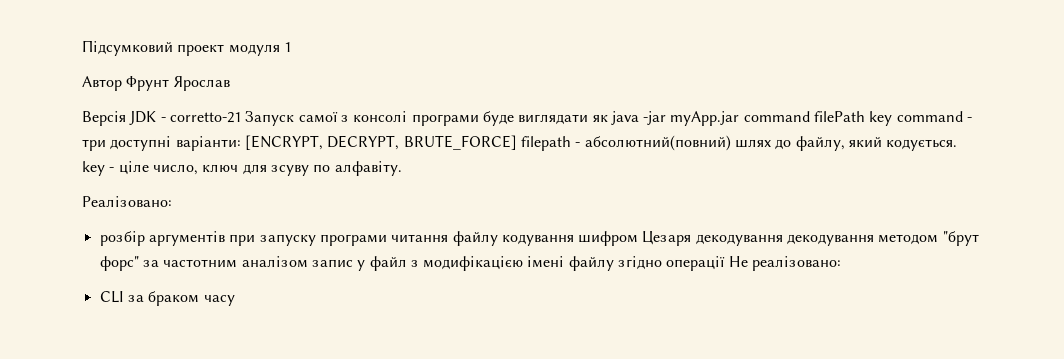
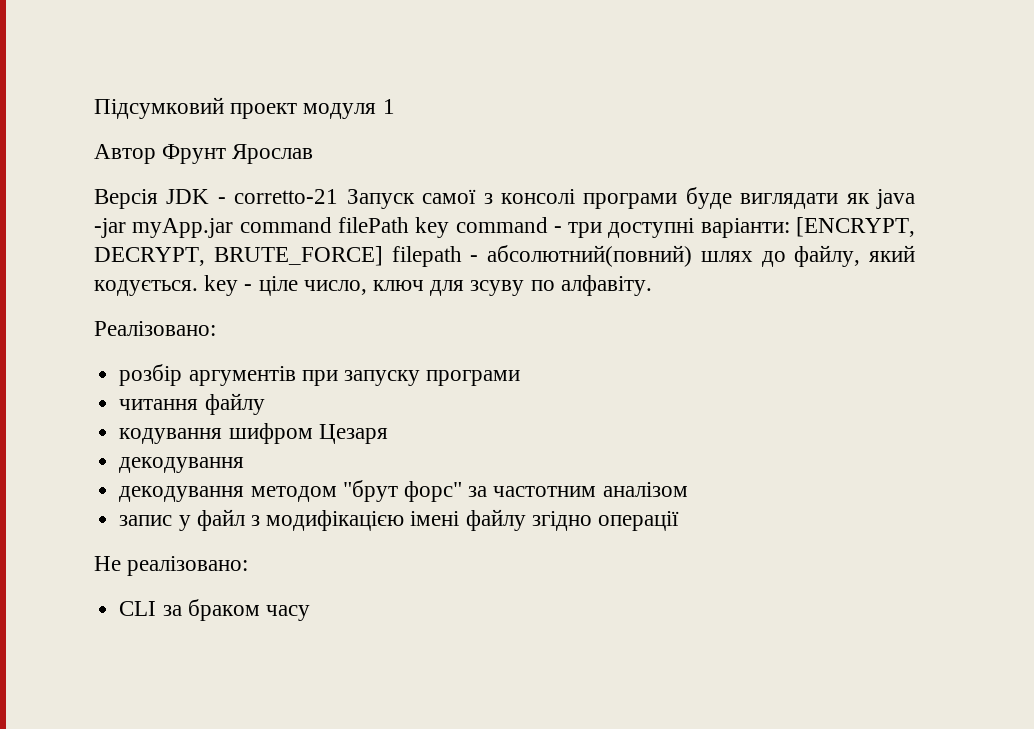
- розбір аргументів при запуску програми читання файлу кодування шифром Цезаря декодування декодування методом "брут форс" за частотним аналізом запис у файл з модифікацією імені файлу згідно операції Не реалізовано:
+ розбір аргументів при запуску програми
+ читання файлу
+ кодування шифром Цезаря
+ декодування
+ декодування методом "брут форс" за частотним аналізом
+ запис у файл з модифікацією імені файлу згідно операції
+ Не реалізовано:

